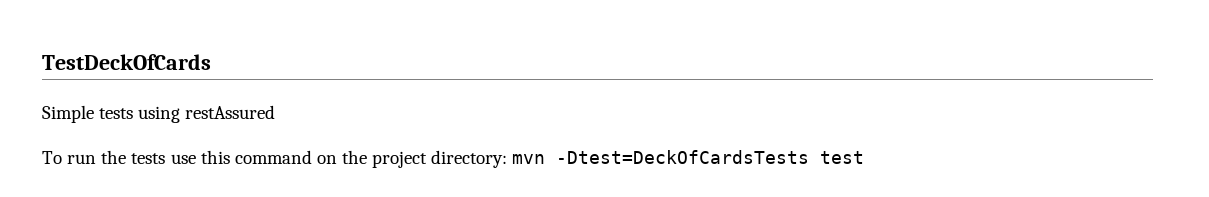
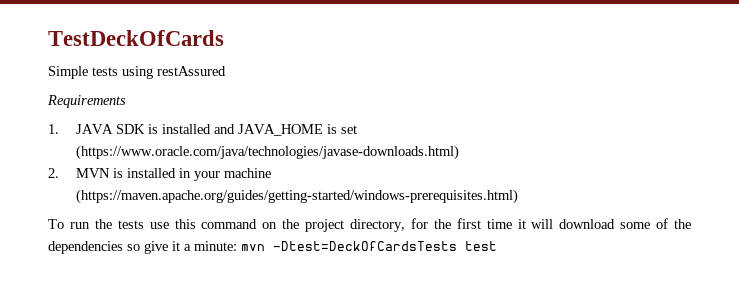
+ Requirements
+ 1. JAVA SDK is installed and JAVA_HOME is set (https://www.oracle.com/java/technologies/javase-downloads.html)
+ 2. MVN is installed in your machine (https://maven.apache.org/guides/getting-started/windows-prerequisites.html)
- To run the tests use this command on the project directory: mvn -Dtest=DeckOfCardsTests test
+ To run the tests use this command on the project directory, for the first time it will download some of the dependencies so give it a minute: mvn -Dtest=DeckOfCardsTests test

